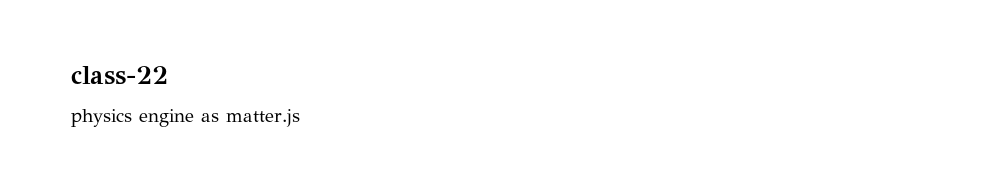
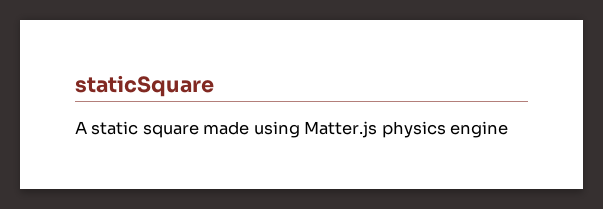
- class-22
- physics engine as matter.js
+ staticSquare
+ A static square made using Matter.js physics engine

